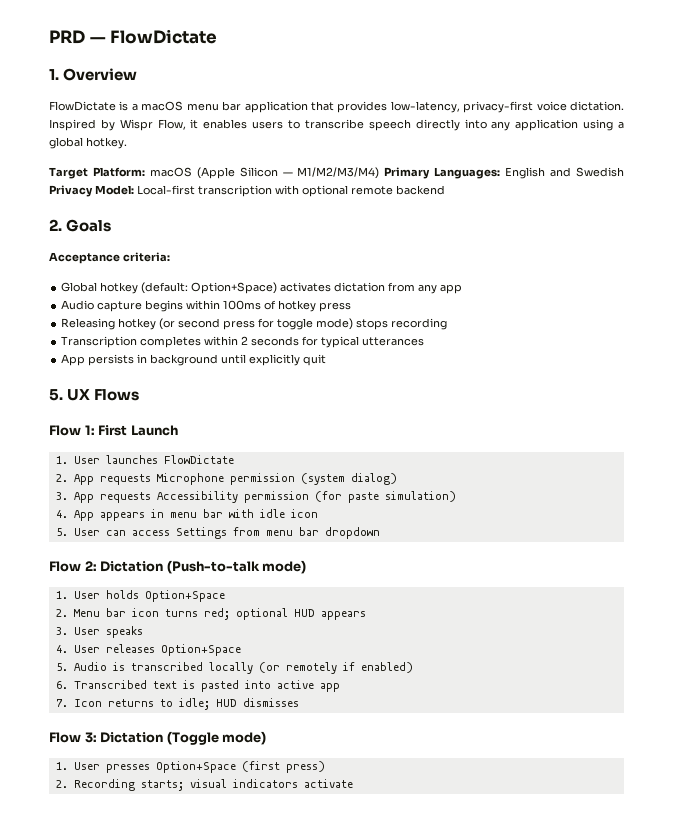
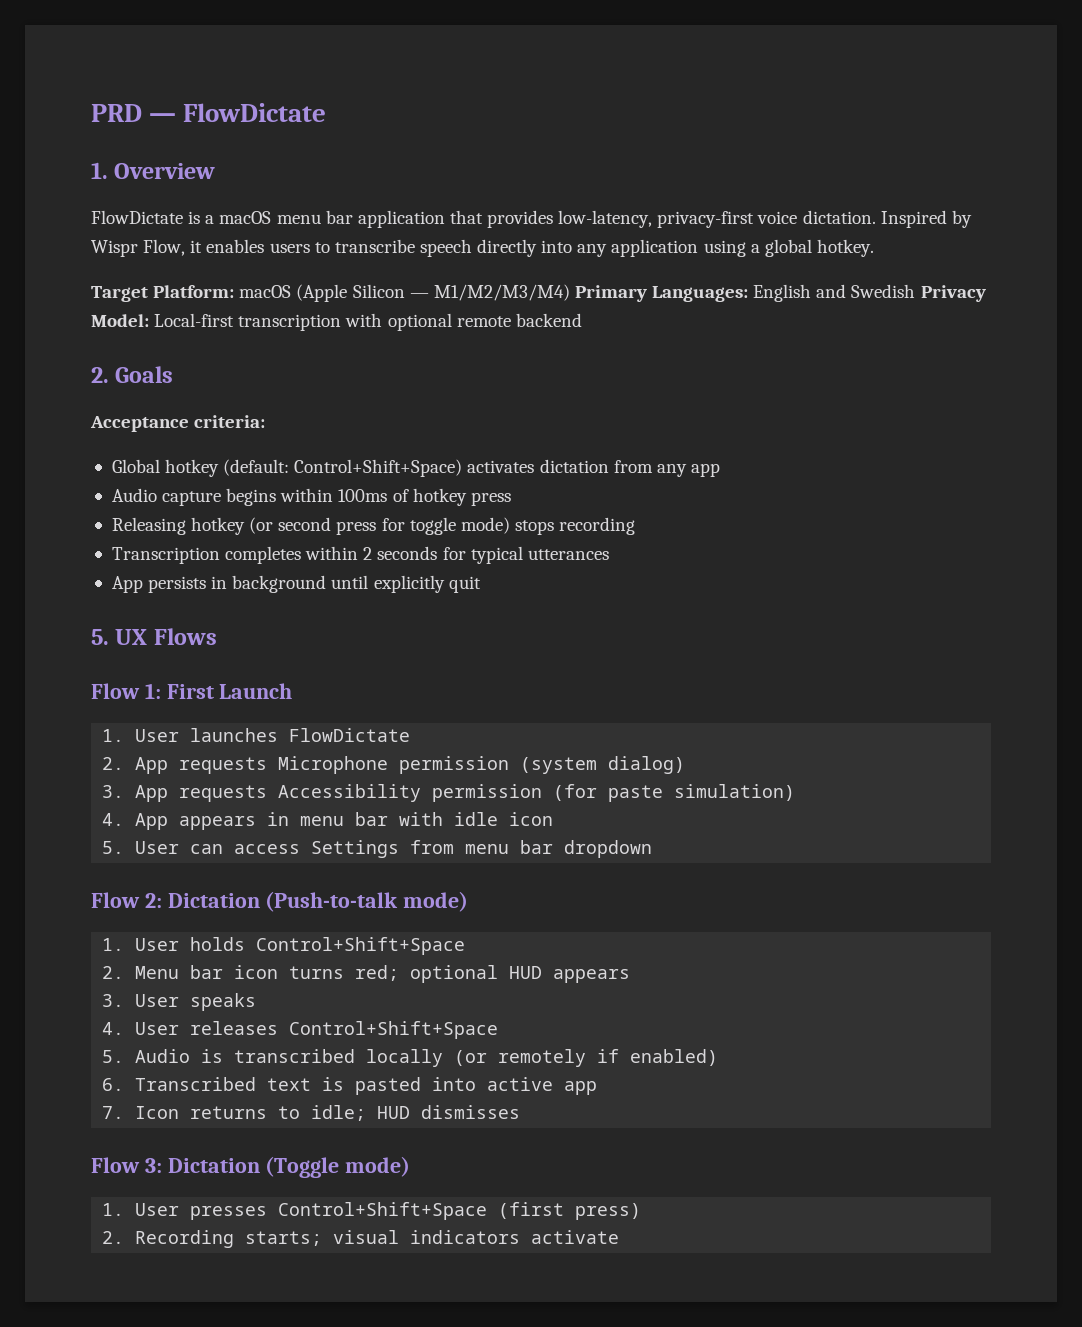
- Global hotkey (default: Option+Space) activates dictation from any app
+ Global hotkey (default: Control+Shift+Space) activates dictation from any app
- 1. User holds Option+Space
+ 1. User holds Control+Shift+Space
- 4. User releases Option+Space
+ 4. User releases Control+Shift+Space
- 1. User presses Option+Space (first press)
+ 1. User presses Control+Shift+Space (first press)

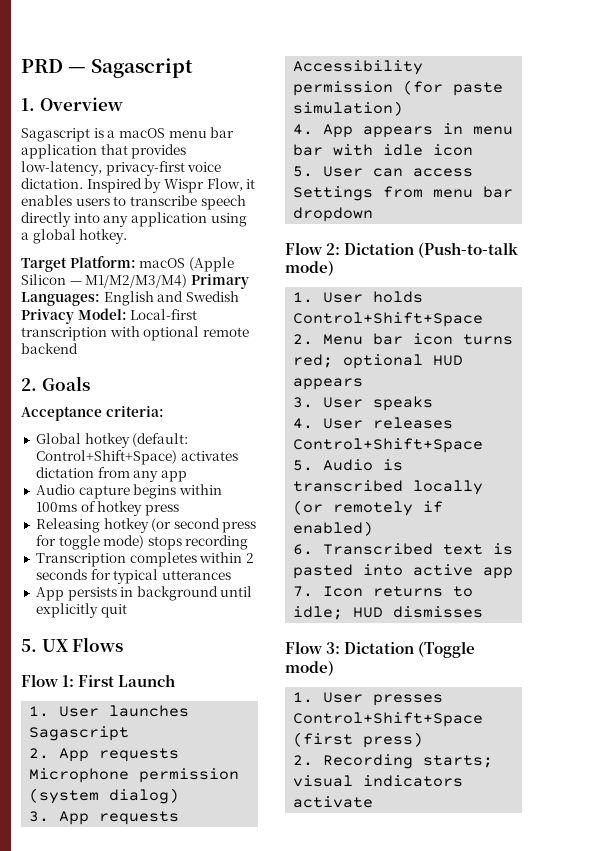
- PRD — FlowDictate
+ PRD — Sagascript
- FlowDictate is a macOS menu bar application that provides low-latency, privacy-first voice dictation.
+ Sagascript is a macOS menu bar application that provides low-latency, privacy-first voice dictation.
- 1. User launches FlowDictate
+ 1. User launches Sagascript

